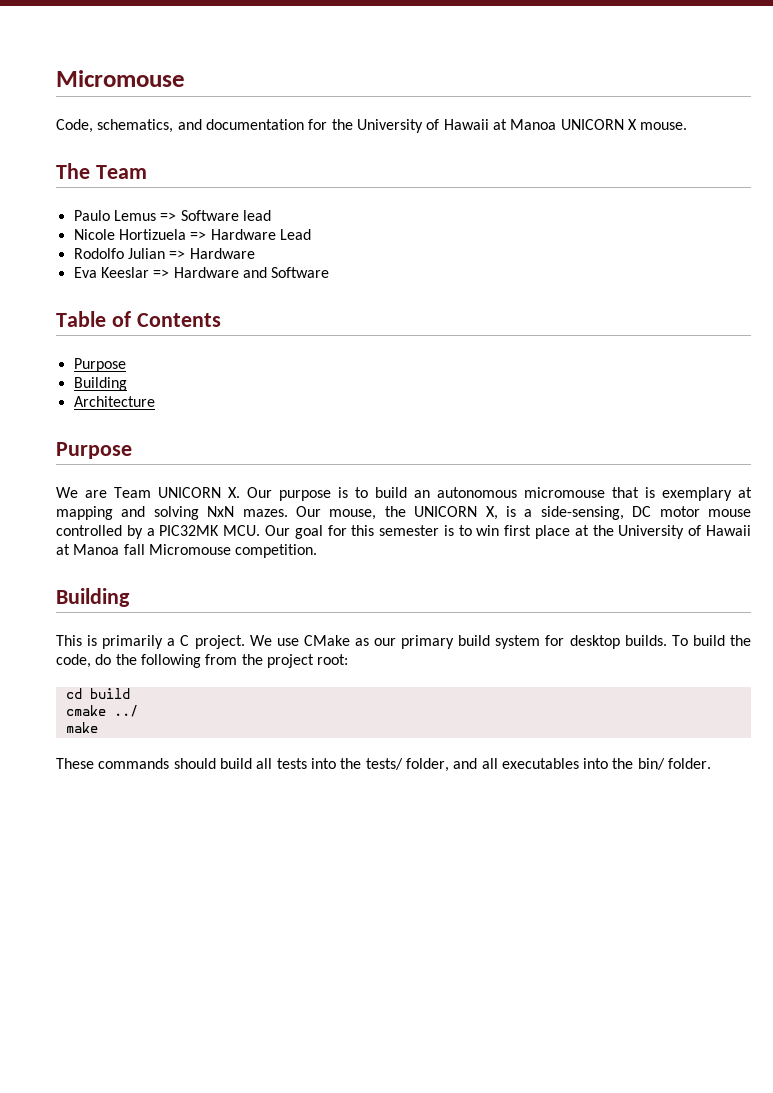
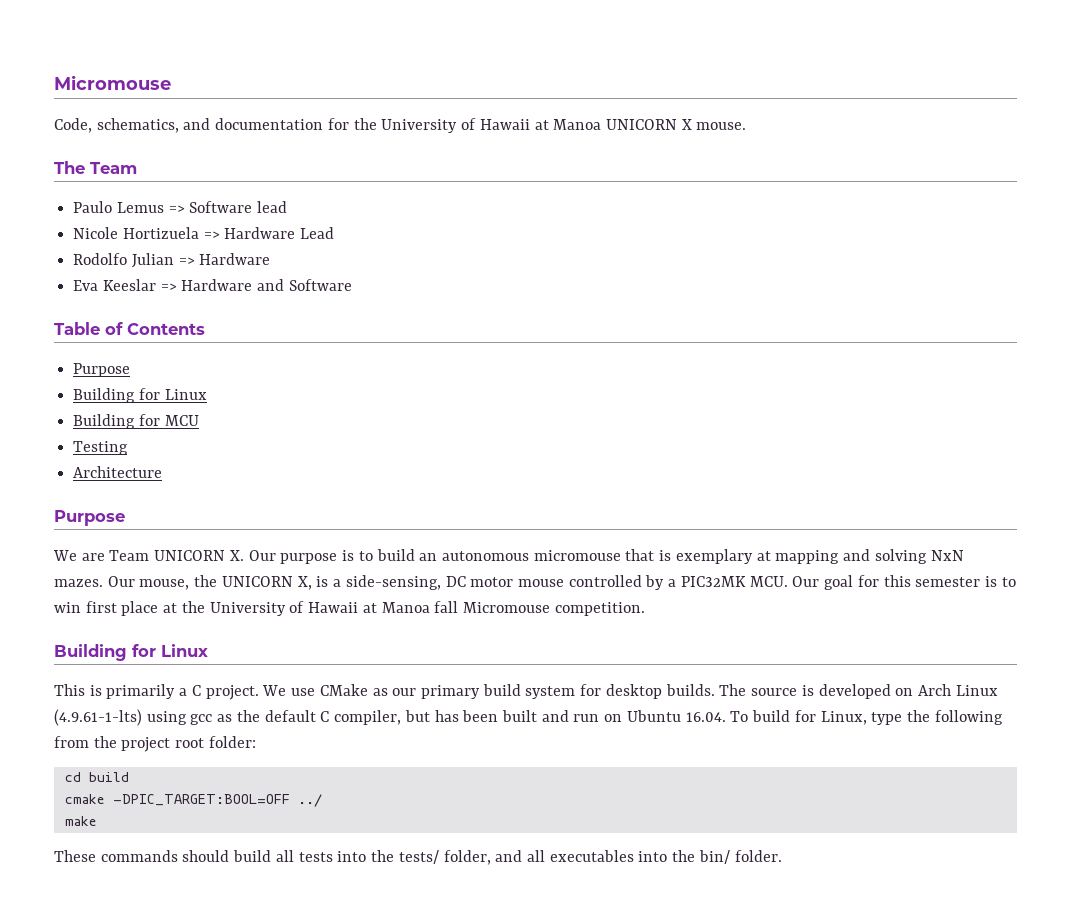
  Table of Contents
  Purpose
- Building
+ Building for Linux
+ Building for MCU
+ Testing
  Our mouse, the UNICORN X, is a side-sensing, DC motor mouse controlled by a PIC32MK MCU. Our goal for this semester is to win first place at the University of Hawaii at Manoa fall Micromouse competition.
- Building
+ Building for Linux
- To build the code, do the following from the project root:
+ The source is developed on Arch Linux (4.9.61-1-lts) using gcc as the default C compiler, but has been built and run on Ubuntu 16.04. To build for Linux, type the following from the project root folder:
- cmake ../
+ cmake -DPIC_TARGET:BOOL=OFF ../

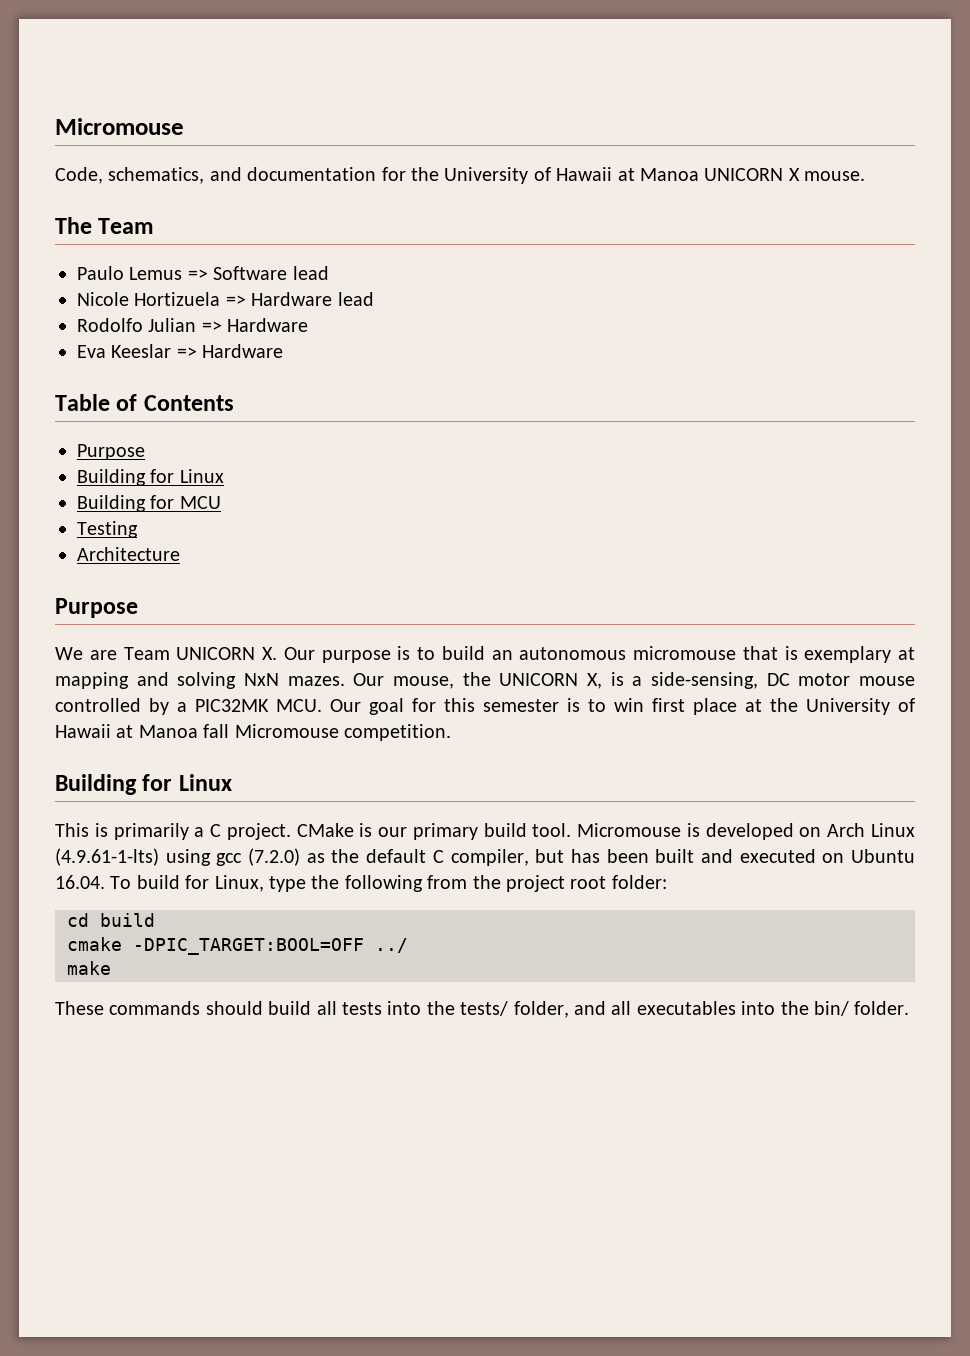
- Nicole Hortizuela => Hardware Lead
+ Nicole Hortizuela => Hardware lead
- Eva Keeslar => Hardware and Software
+ Eva Keeslar => Hardware
- We use CMake as our primary build system for desktop builds. The source is developed on Arch Linux (4.9.61-1-lts) using gcc as the default C compiler, but has been built and run on Ubuntu 16.04. To build for Linux, type the following from the project root folder:
+ CMake is our primary build tool. Micromouse is developed on Arch Linux (4.9.61-1-lts) using gcc (7.2.0) as the default C compiler, but has been built and executed on Ubuntu 16.04. To build for Linux, type the following from the project root folder:

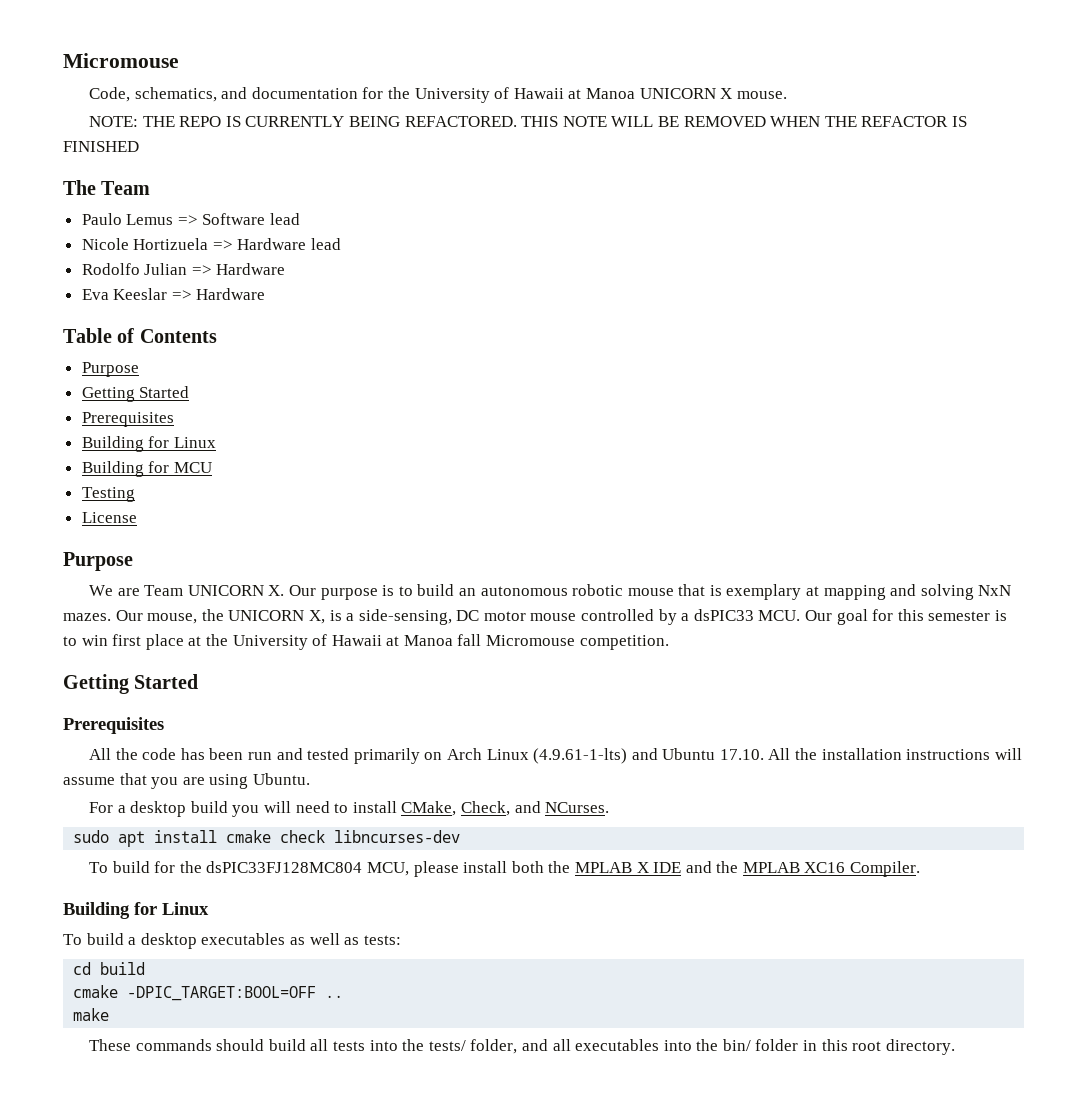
+ NOTE: THE REPO IS CURRENTLY BEING REFACTORED. THIS NOTE WILL BE REMOVED WHEN THE REFACTOR IS FINISHED
  Table of Contents
  Purpose
+ Getting Started
+ Prerequisites
- Architecture
+ License
- We are Team UNICORN X. Our purpose is to build an autonomous micromouse that is exemplary at mapping and solving NxN mazes.
+ We are Team UNICORN X. Our purpose is to build an autonomous robotic mouse that is exemplary at mapping and solving NxN mazes.
- Our mouse, the UNICORN X, is a side-sensing, DC motor mouse controlled by a PIC32MK MCU. Our goal for this semester is to win first place at the University of Hawaii at Manoa fall Micromouse competition.
+ Our mouse, the UNICORN X, is a side-sensing, DC motor mouse controlled by a dsPIC33 MCU. Our goal for this semester is to win first place at the University of Hawaii at Manoa fall Micromouse competition.
+ Getting Started
+ Prerequisites
+ All the code has been run and tested primarily on Arch Linux (4.9.61-1-lts) and Ubuntu 17.10. All the installation instructions will assume that you are using Ubuntu.
+ For a desktop build you will need to install CMake, Check, and NCurses.
+ sudo apt install cmake check libncurses-dev
+ To build for the dsPIC33FJ128MC804 MCU, please install both the MPLAB X IDE and the MPLAB XC16 Compiler.
  Building for Linux
- This is primarily a C project. CMake is our primary build tool. Micromouse is developed on Arch Linux (4.9.61-1-lts) using gcc (7.2.0) as the default C compiler, but has been built and executed on Ubuntu 16.04. To build for Linux, type the following from the project root folder:
+ To build a desktop executables as well as tests:
- cmake -DPIC_TARGET:BOOL=OFF ../
+ cmake -DPIC_TARGET:BOOL=OFF ..
- These commands should build all tests into the tests/ folder, and all executables into the bin/ folder.
+ These commands should build all tests into the tests/ folder, and all executables into the bin/ folder in this root directory.

